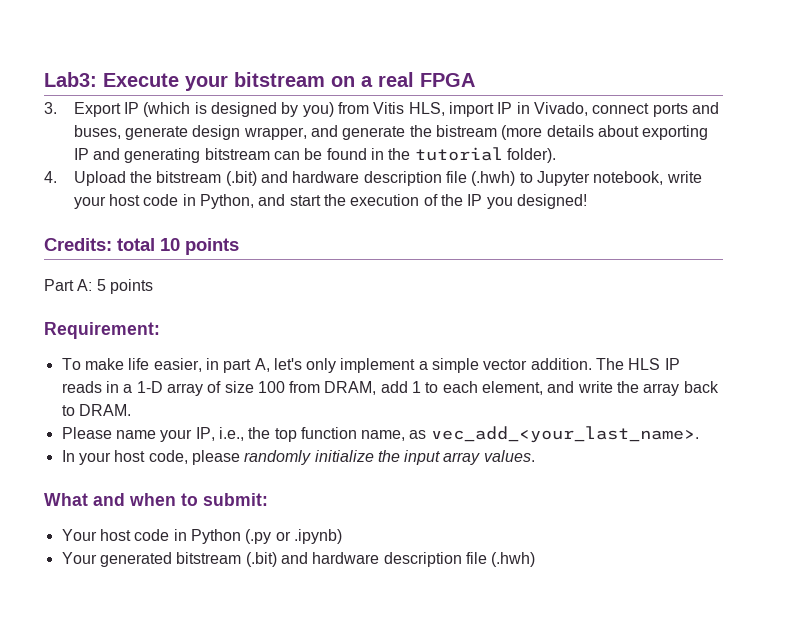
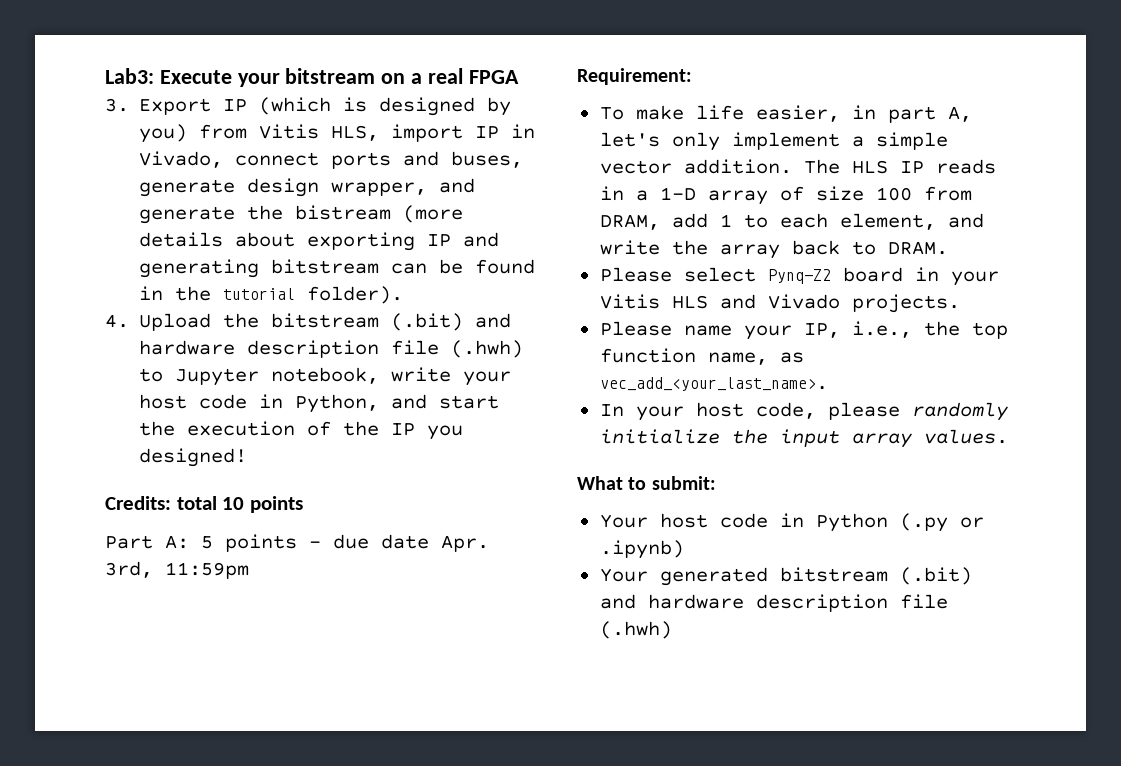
- Part A: 5 points
+ Part A: 5 points - due date Apr. 3rd, 11:59pm
+ Please select Pynq-Z2 board in your Vitis HLS and Vivado projects.
- What and when to submit:
+ What to submit:

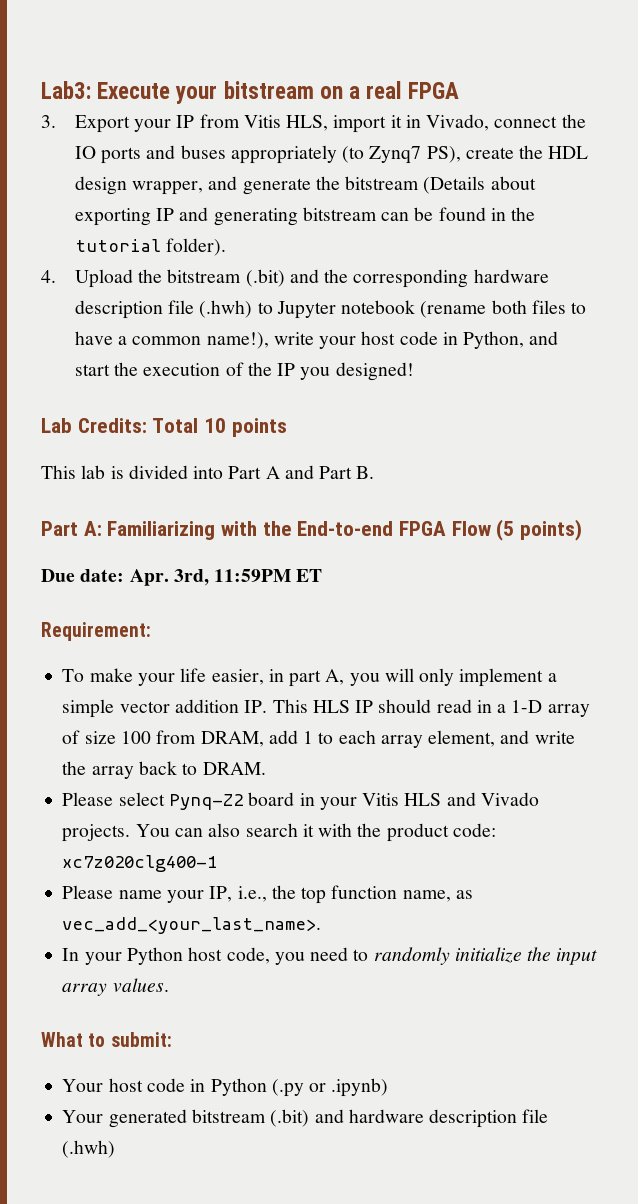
- 3. Export IP (which is designed by you) from Vitis HLS, import IP in Vivado, connect ports and buses, generate design wrapper, and generate the bistream (more details about exporting IP and generating bitstream can be found in the tutorial folder).
+ 3. Export your IP from Vitis HLS, import it in Vivado, connect the IO ports and buses appropriately (to Zynq7 PS), create the HDL design wrapper, and generate the bitstream (Details about exporting IP and generating bitstream can be found in the tutorial folder).
- 4. Upload the bitstream (.bit) and hardware description file (.hwh) to Jupyter notebook, write your host code in Python, and start the execution of the IP you designed!
+ 4. Upload the bitstream (.bit) and the corresponding hardware description file (.hwh) to Jupyter notebook (rename both files to have a common name!), write your host code in Python, and start the execution of the IP you designed!
- Credits: total 10 points
+ Lab Credits: Total 10 points
- Part A: 5 points - due date Apr. 3rd, 11:59pm
+ This lab is divided into Part A and Part B.
+ Part A: Familiarizing with the End-to-end FPGA Flow (5 points)
+ Due date: Apr. 3rd, 11:59PM ET
- To make life easier, in part A, let's only implement a simple vector addition. The HLS IP reads in a 1-D array of size 100 from DRAM, add 1 to each element, and write the array back to DRAM.
+ To make your life easier, in part A, you will only implement a simple vector addition IP. This HLS IP should read in a 1-D array of size 100 from DRAM, add 1 to each array element, and write the array back to DRAM.
+ You can also search it with the product code: xc7z020clg400-1
- In your host code, please randomly initialize the input array values.
+ In your Python host code, you need to randomly initialize the input array values.

